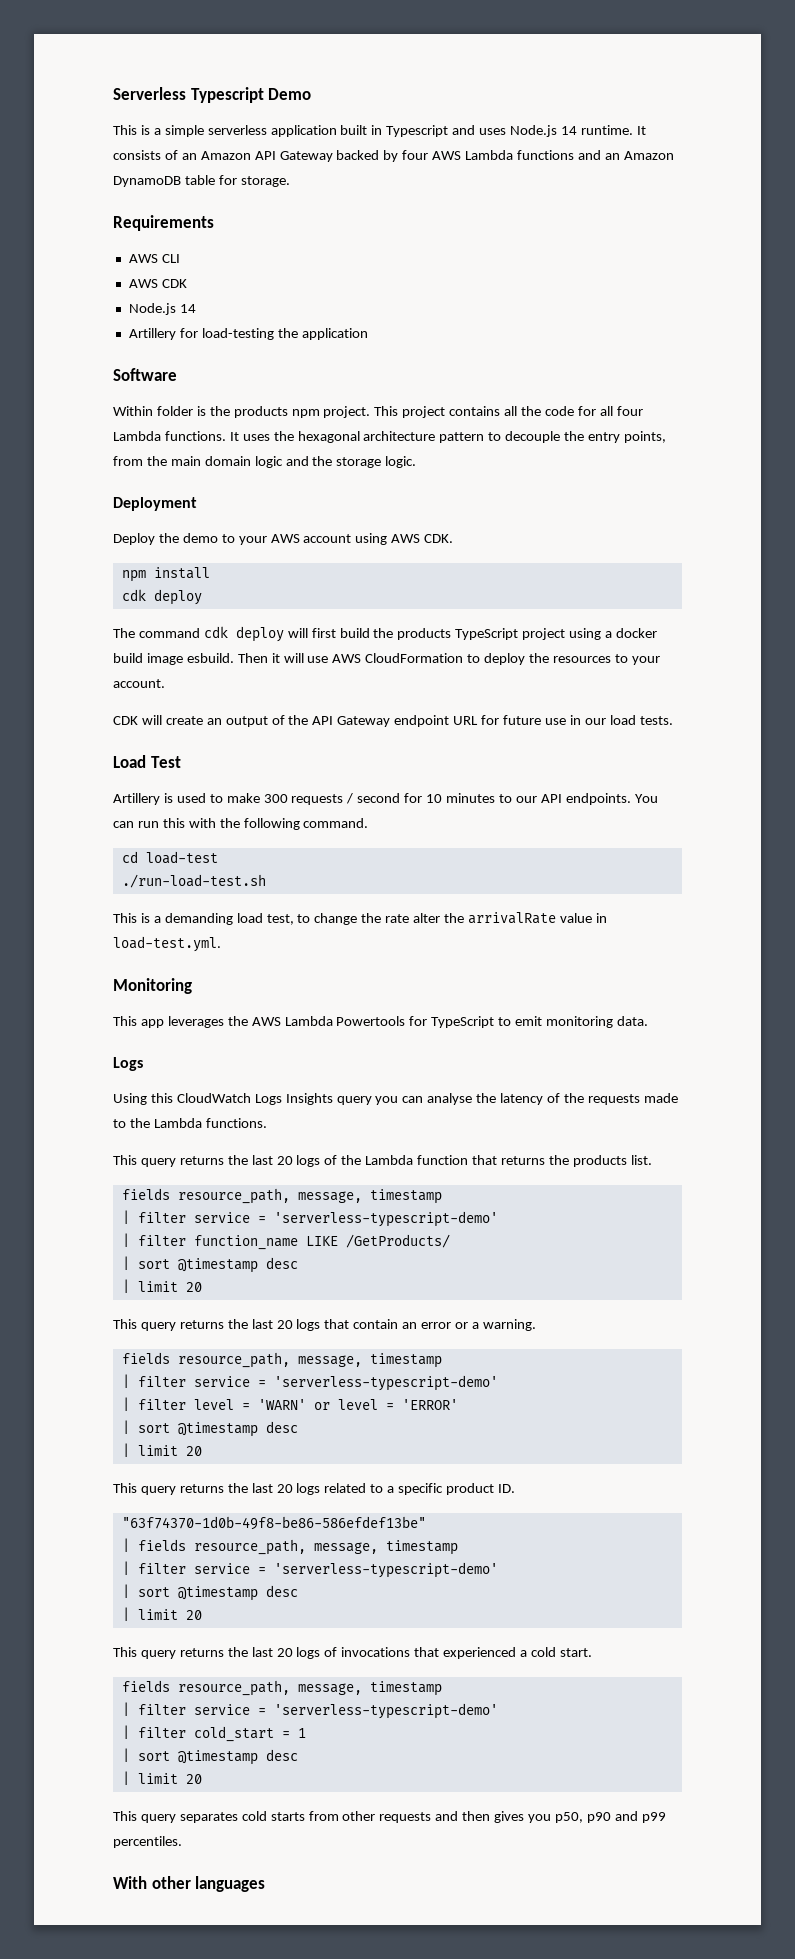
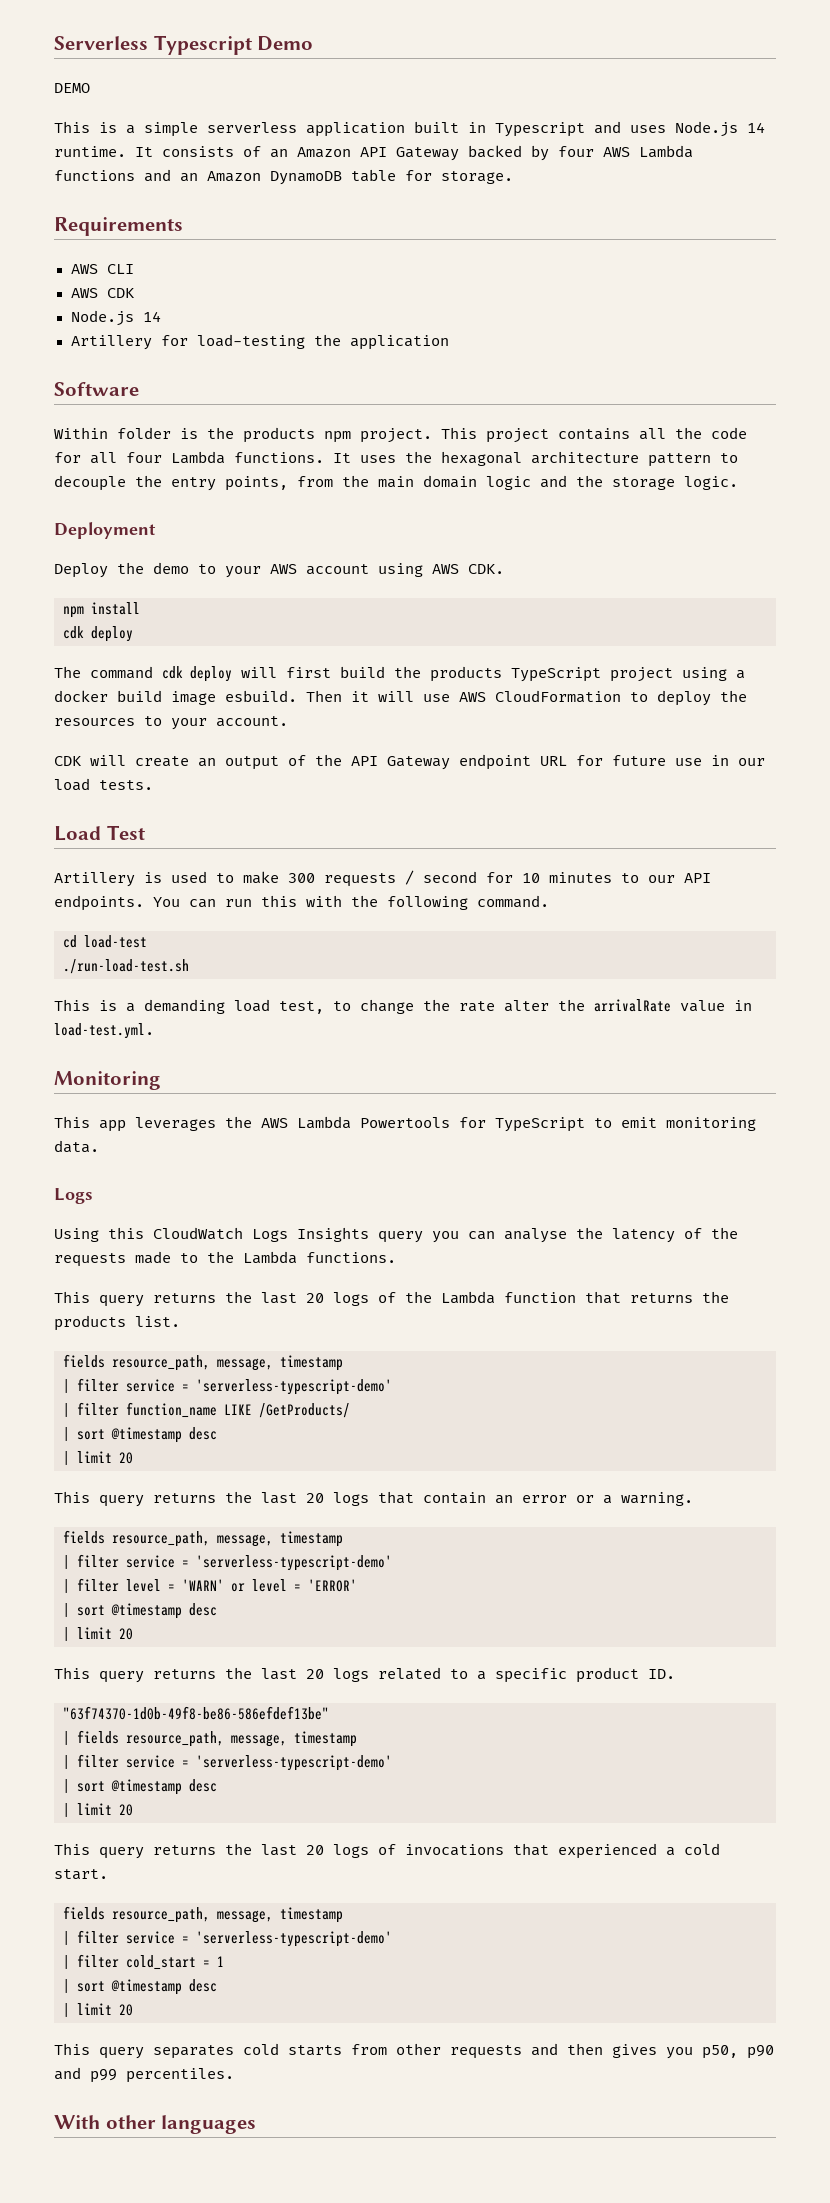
+ DEMO

